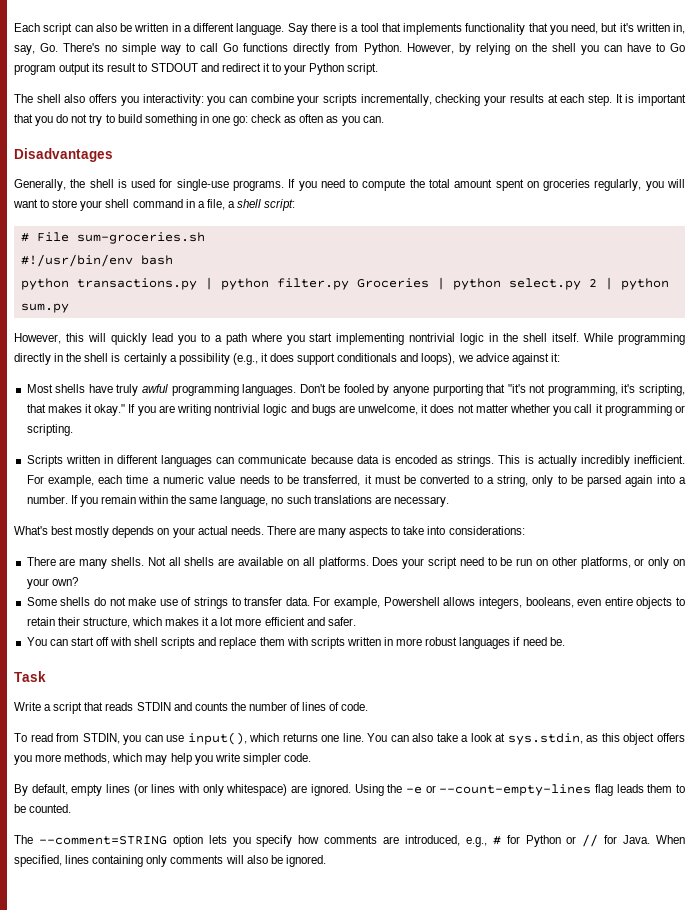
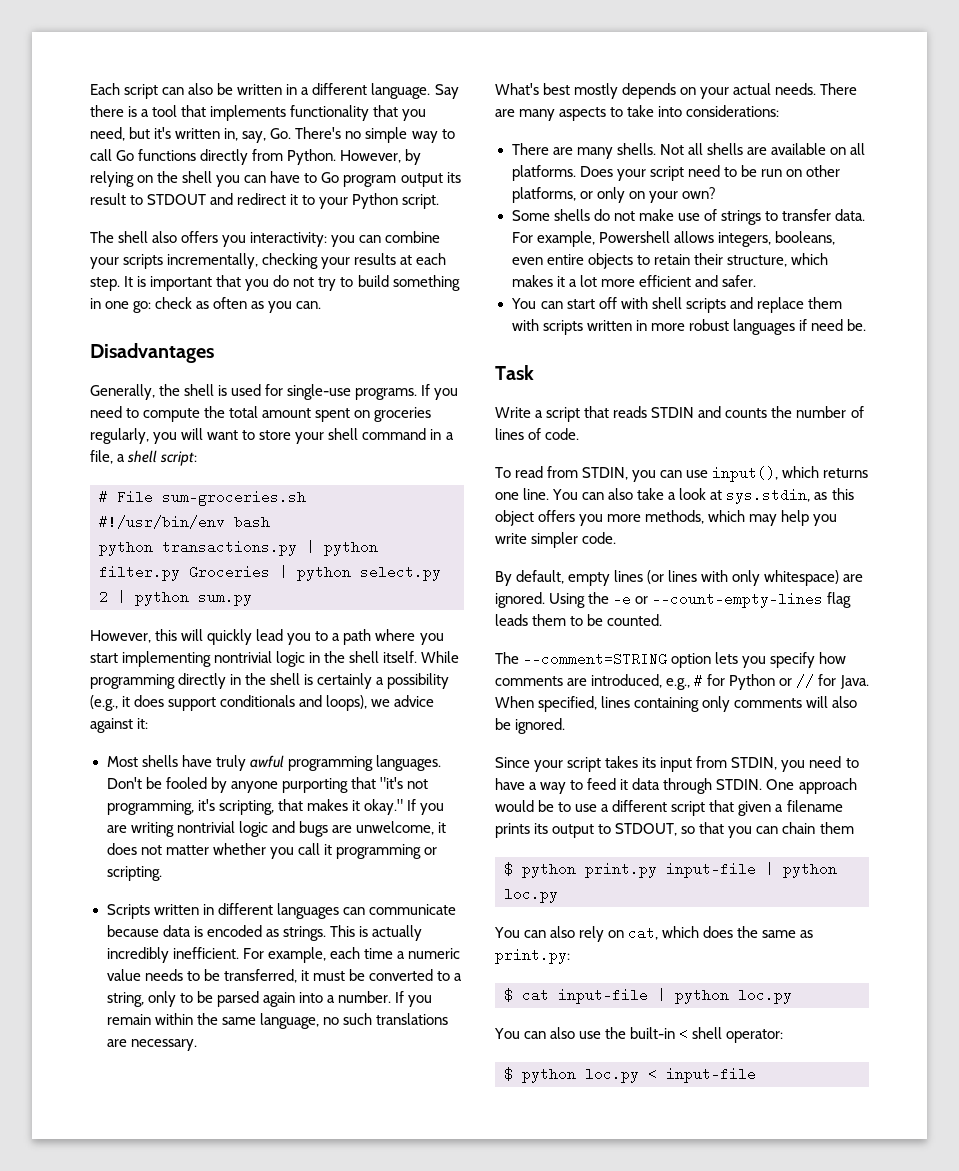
+ Since your script takes its input from STDIN, you need to have a way to feed it data through STDIN. One approach would be to use a different script that given a filename prints its output to STDOUT, so that you can chain them
+ $ python print.py input-file | python loc.py
+ You can also rely on cat, which does the same as print.py:
+ $ cat input-file | python loc.py
+ You can also use the built-in < shell operator:
+ $ python loc.py < input-file

